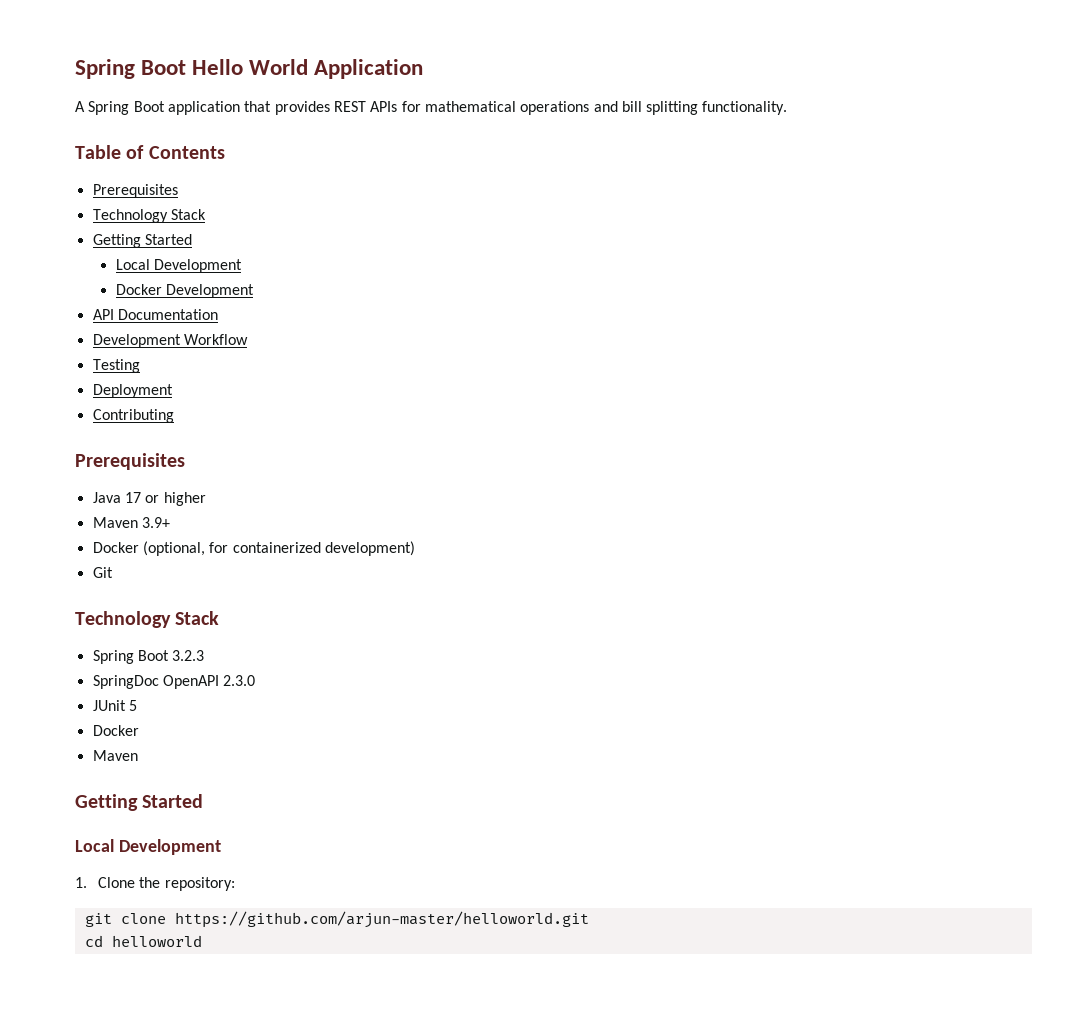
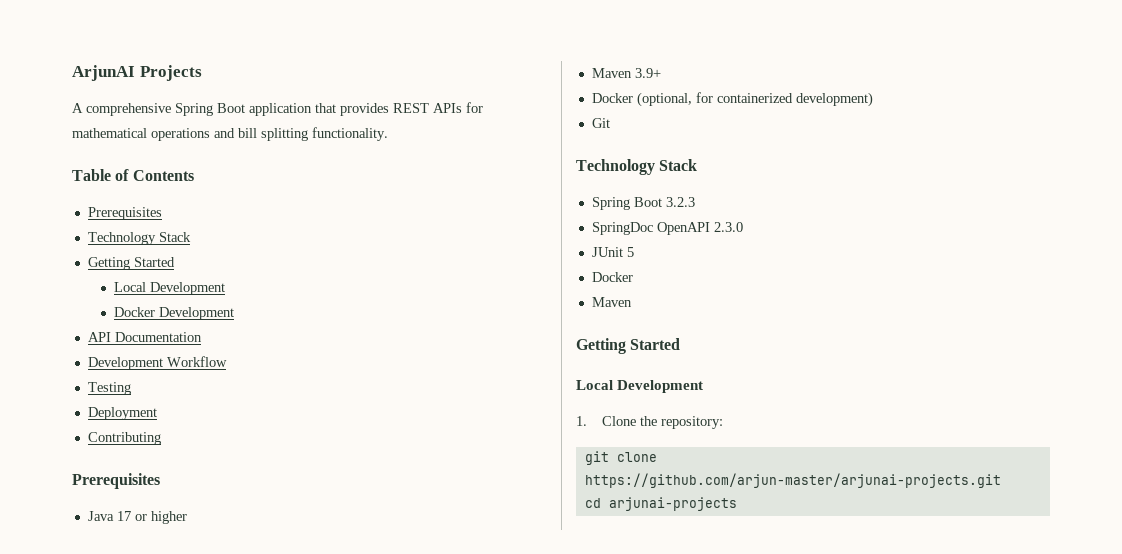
- Spring Boot Hello World Application
+ ArjunAI Projects
- A Spring Boot application that provides REST APIs for mathematical operations and bill splitting functionality.
+ A comprehensive Spring Boot application that provides REST APIs for mathematical operations and bill splitting functionality.
- git clone https://github.com/arjun-master/helloworld.git
+ git clone https://github.com/arjun-master/arjunai-projects.git
- cd helloworld
+ cd arjunai-projects

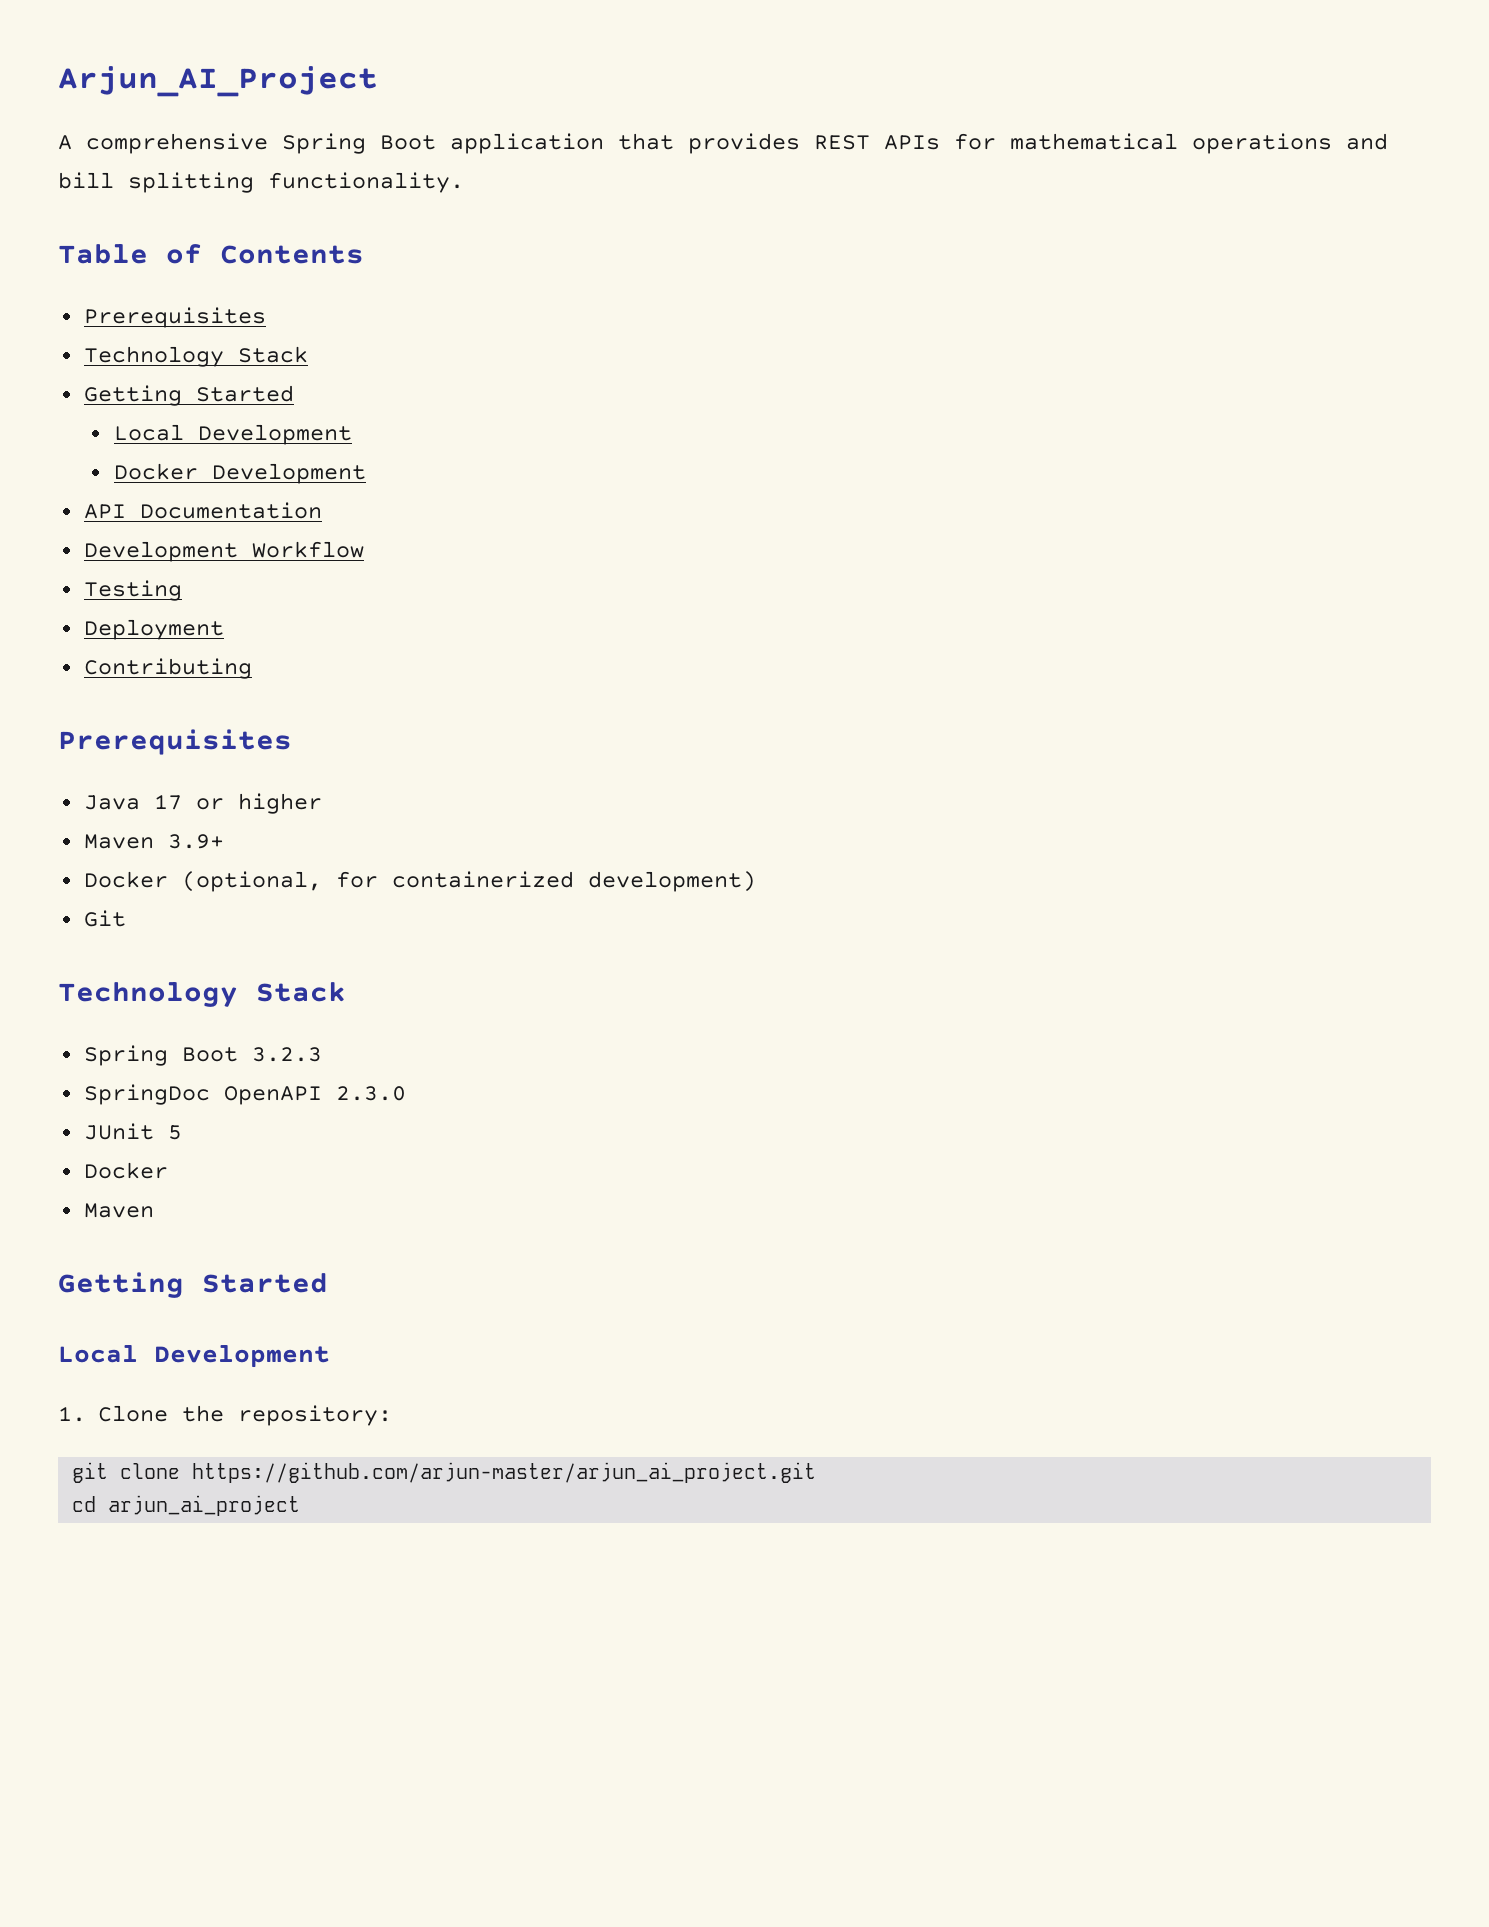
- ArjunAI Projects
+ Arjun_AI_Project
- git clone https://github.com/arjun-master/arjunai-projects.git
+ git clone https://github.com/arjun-master/arjun_ai_project.git
- cd arjunai-projects
+ cd arjun_ai_project

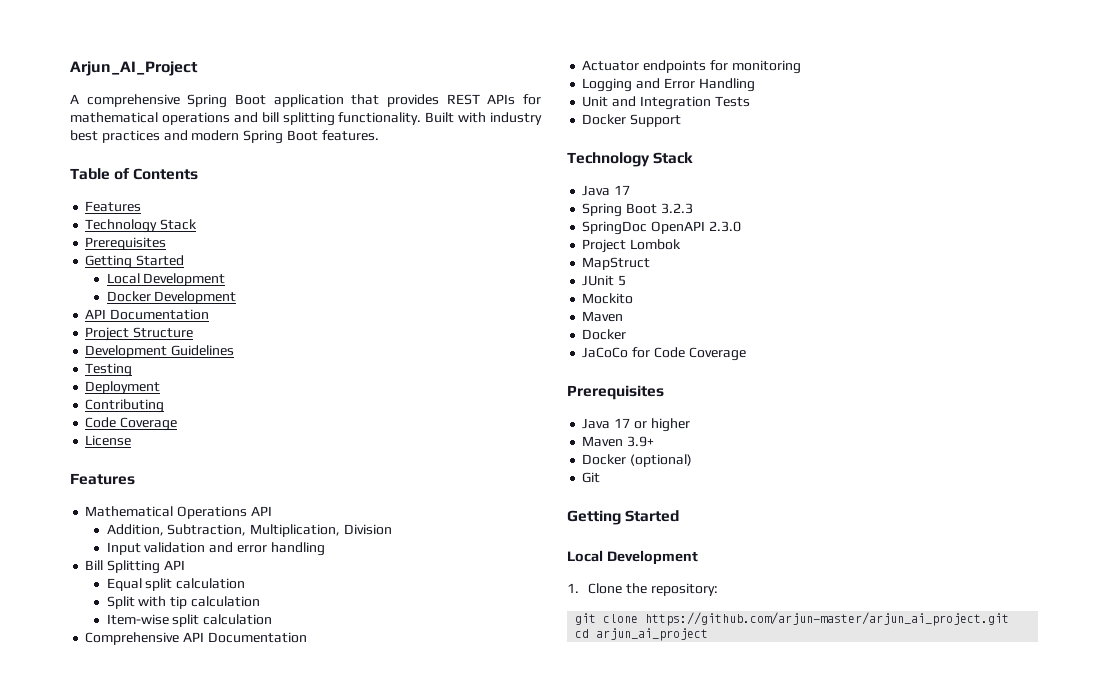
+ Built with industry best practices and modern Spring Boot features.
  Table of Contents
+ Features
+ Technology Stack
  Prerequisites
- Technology Stack
- Development Workflow
+ Project Structure
+ Development Guidelines
  Contributing
+ Code Coverage
+ License
+ Features
+ Mathematical Operations API
+ Addition, Subtraction, Multiplication, Division
+ Input validation and error handling
+ Bill Splitting API
+ Equal split calculation
+ Split with tip calculation
+ Item-wise split calculation
+ Comprehensive API Documentation
+ Actuator endpoints for monitoring
+ Logging and Error Handling
+ Unit and Integration Tests
+ Docker Support
+ Technology Stack
+ Java 17
+ Spring Boot 3.2.3
+ SpringDoc OpenAPI 2.3.0
+ Project Lombok
+ MapStruct
+ JUnit 5
+ Mockito
+ Maven
+ Docker
+ JaCoCo for Code Coverage
- Docker (optional, for containerized development)
+ Docker (optional)
  Git
- Technology Stack
- Spring Boot 3.2.3
- SpringDoc OpenAPI 2.3.0
- JUnit 5
- Docker
- Maven

